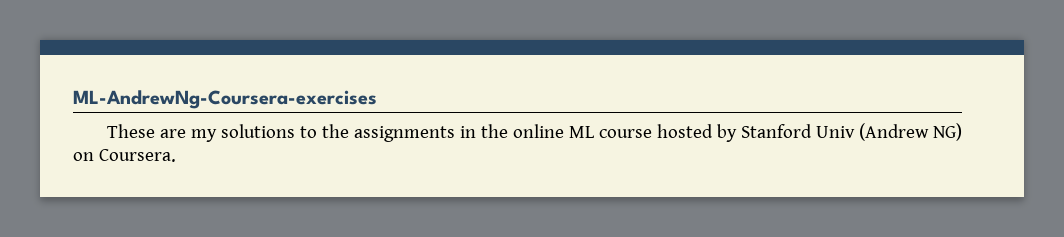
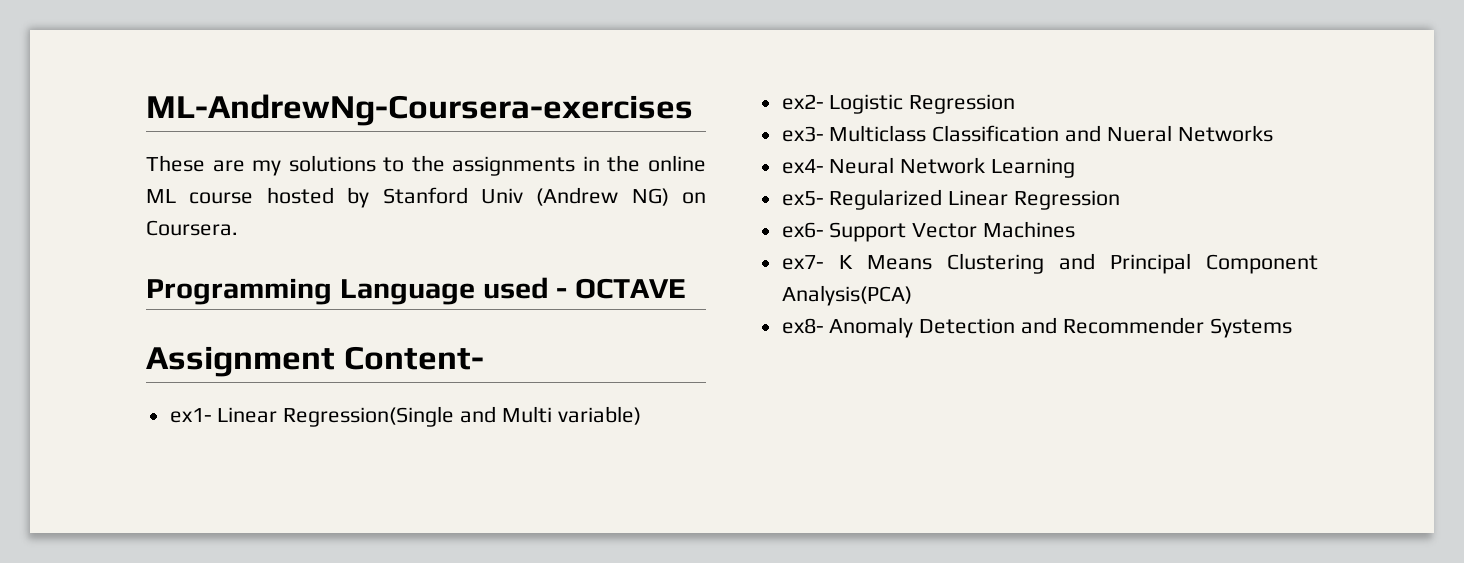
+ Programming Language used - OCTAVE
+ Assignment Content-
+ ex1- Linear Regression(Single and Multi variable)
+ ex2- Logistic Regression
+ ex3- Multiclass Classification and Nueral Networks
+ ex4- Neural Network Learning
+ ex5- Regularized Linear Regression
+ ex6- Support Vector Machines
+ ex7- K Means Clustering and Principal Component Analysis(PCA)
+ ex8- Anomaly Detection and Recommender Systems

